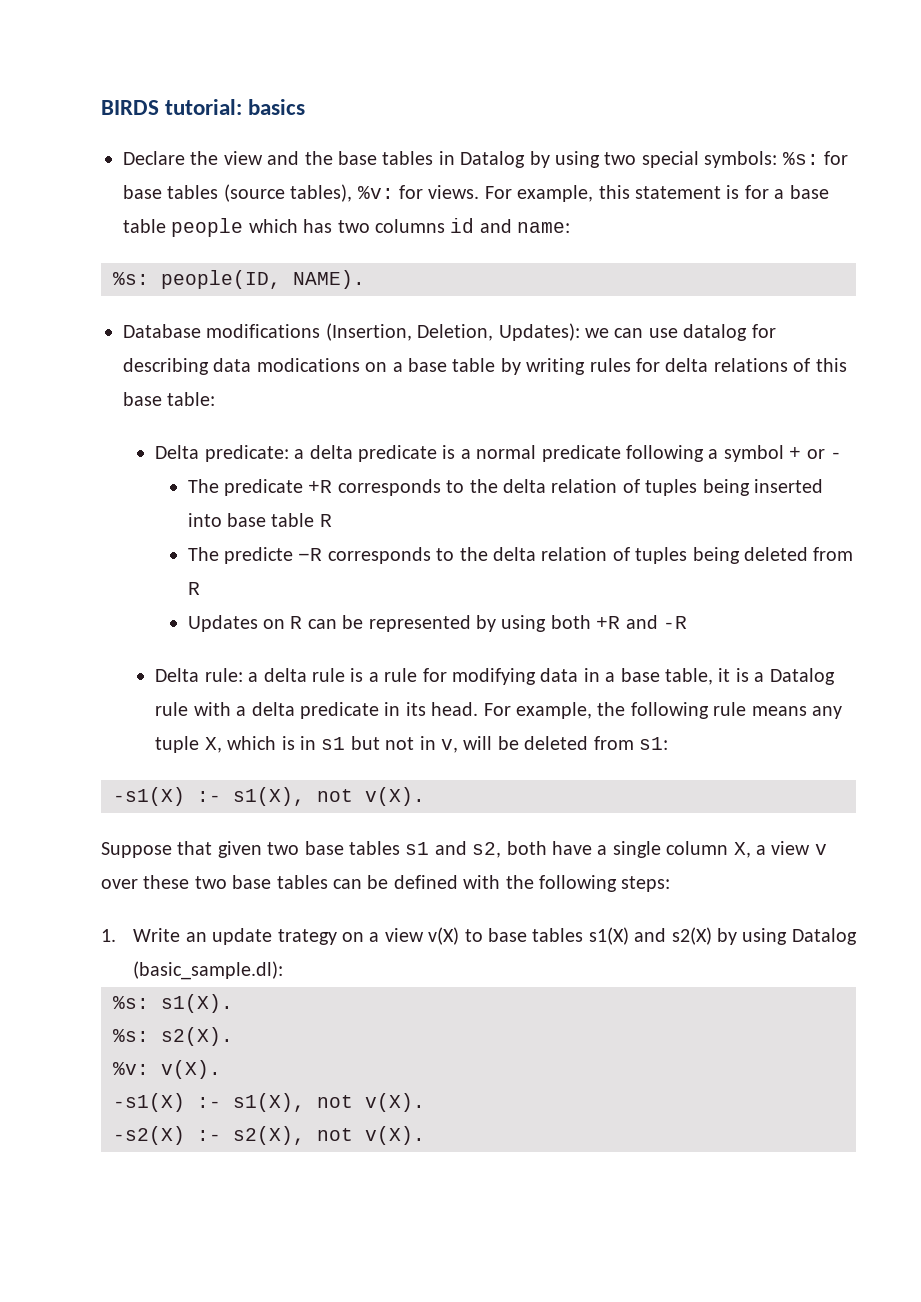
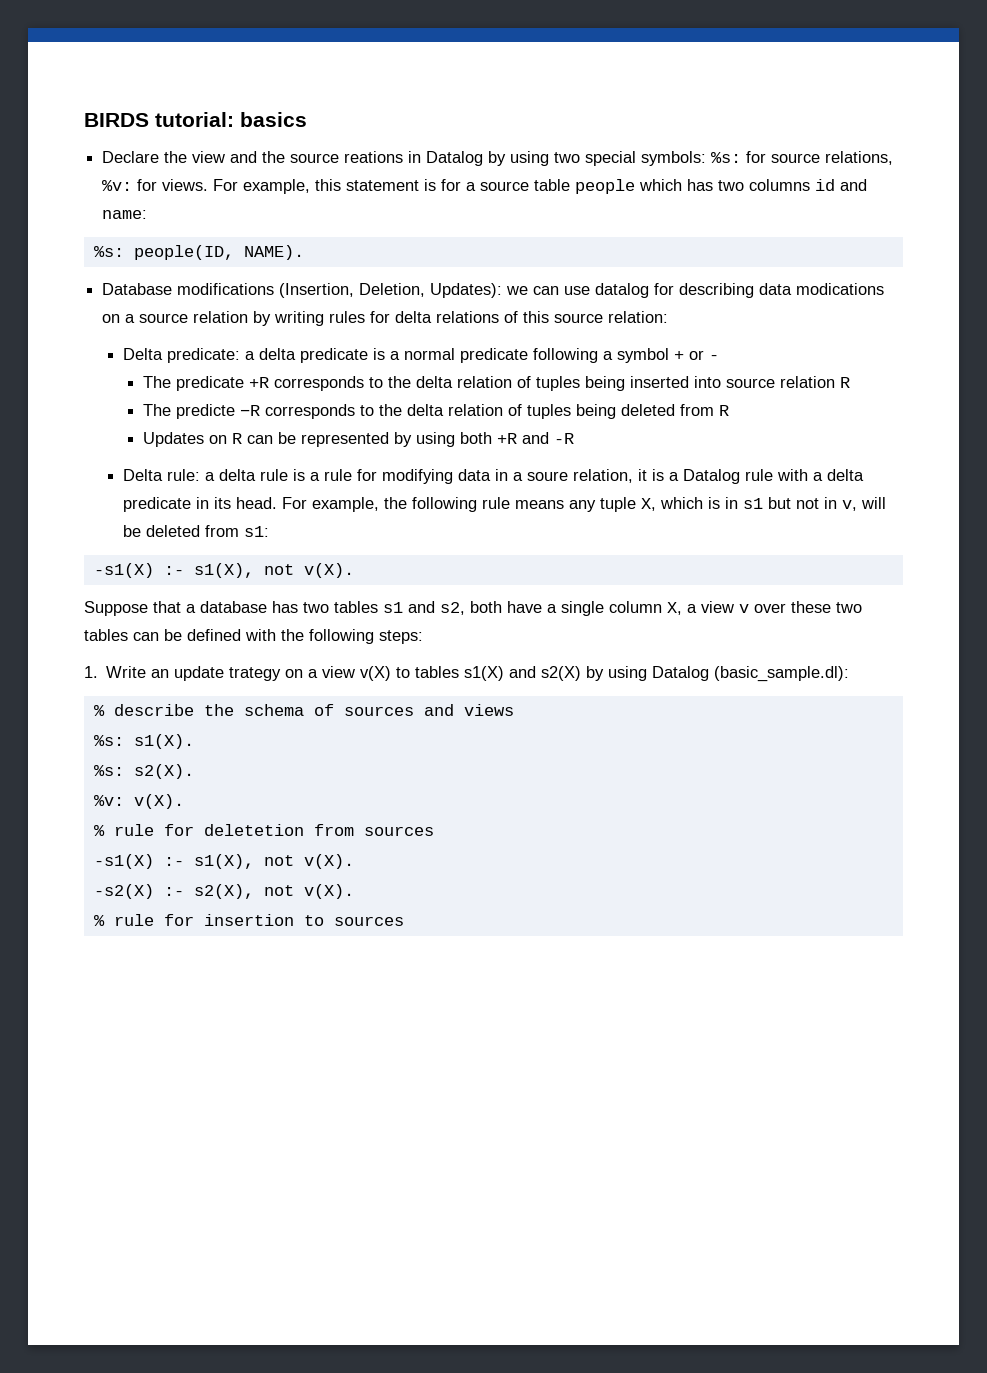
- Declare the view and the base tables in Datalog by using two special symbols: %s: for base tables (source tables), %v: for views.
+ Declare the view and the source reations in Datalog by using two special symbols: %s: for source relations, %v: for views.
- For example, this statement is for a base table people which has two columns id and name:
+ For example, this statement is for a source table people which has two columns id and name:
- Database modifications (Insertion, Deletion, Updates): we can use datalog for describing data modications on a base table by writing rules for delta relations of this base table:
+ Database modifications (Insertion, Deletion, Updates): we can use datalog for describing data modications on a source relation by writing rules for delta relations of this source relation:
- The predicate +R corresponds to the delta relation of tuples being inserted into base table R
+ The predicate +R corresponds to the delta relation of tuples being inserted into source relation R
- Delta rule: a delta rule is a rule for modifying data in a base table, it is a Datalog rule with a delta predicate in its head.
+ Delta rule: a delta rule is a rule for modifying data in a soure relation, it is a Datalog rule with a delta predicate in its head.
- Suppose that given two base tables s1 and s2, both have a single column X, a view v over these two base tables can be defined with the following steps:
+ Suppose that a database has two tables s1 and s2, both have a single column X, a view v over these two tables can be defined with the following steps:
- 1. Write an update trategy on a view v(X) to base tables s1(X) and s2(X) by using Datalog (basic_sample.dl):
+ 1. Write an update trategy on a view v(X) to tables s1(X) and s2(X) by using Datalog (basic_sample.dl):
+ % describe the schema of sources and views
+ % rule for deletetion from sources
+ % rule for insertion to sources

